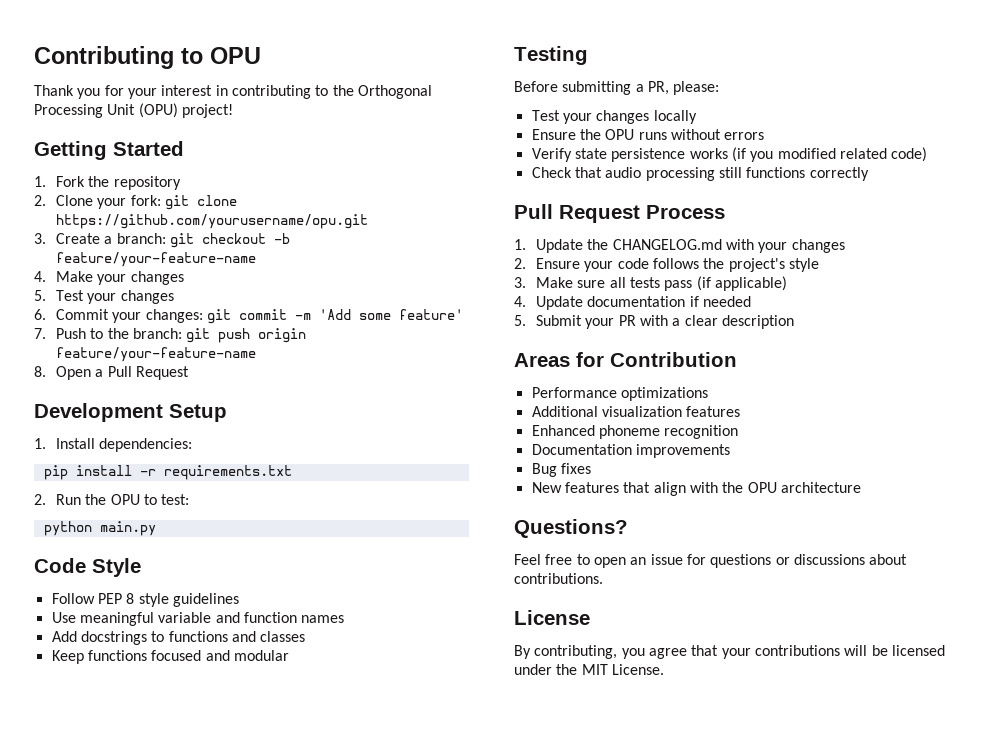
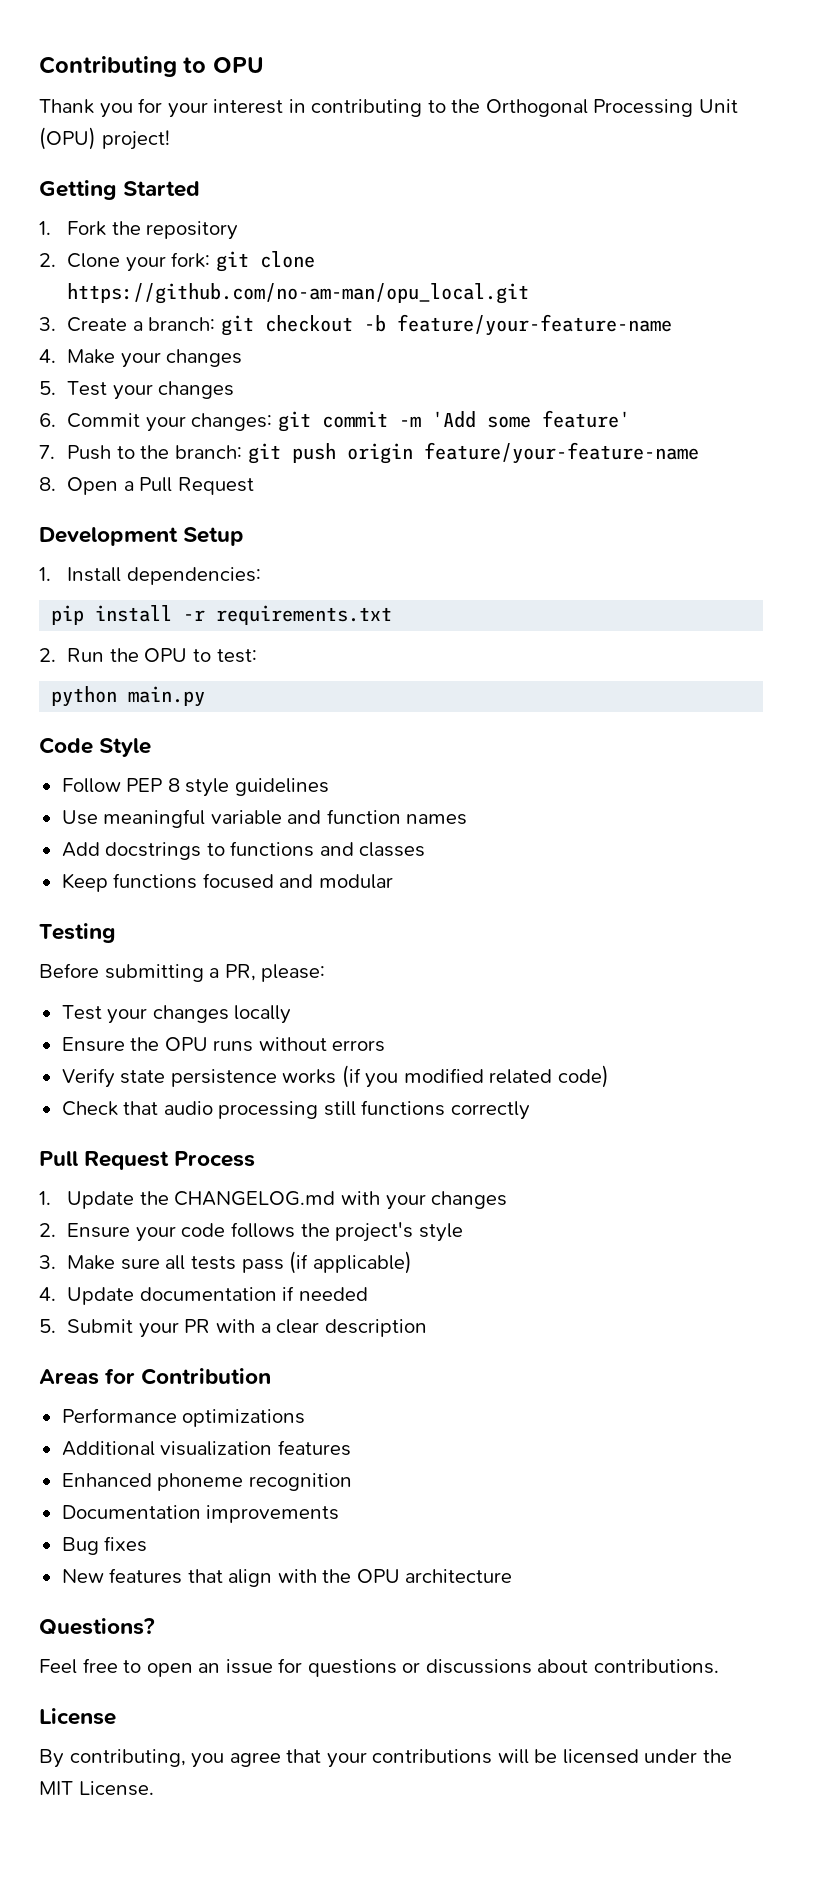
- 2. Clone your fork: git clone https://github.com/yourusername/opu.git
+ 2. Clone your fork: git clone https://github.com/no-am-man/opu_local.git

